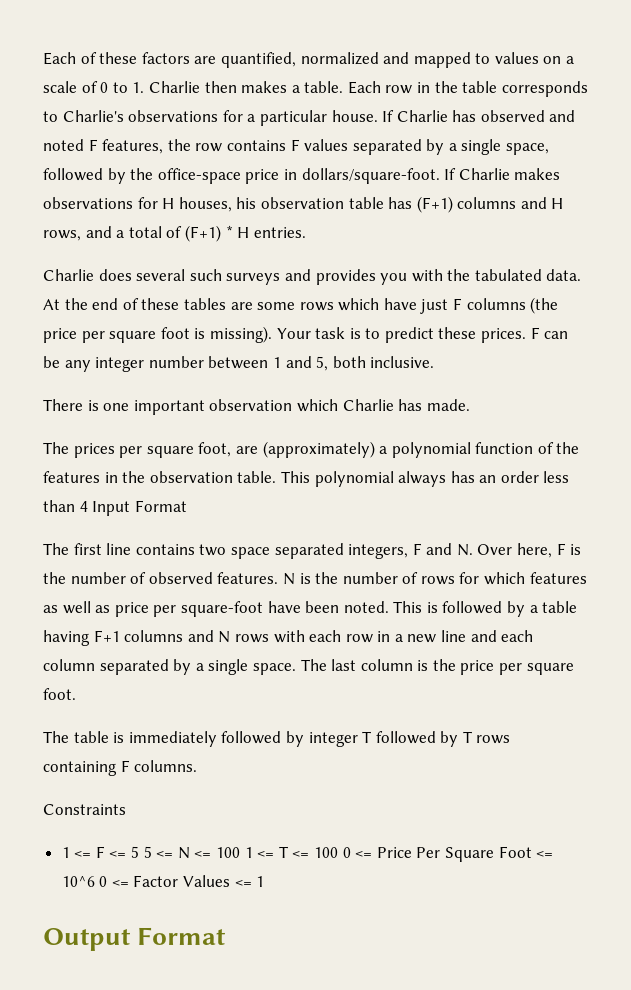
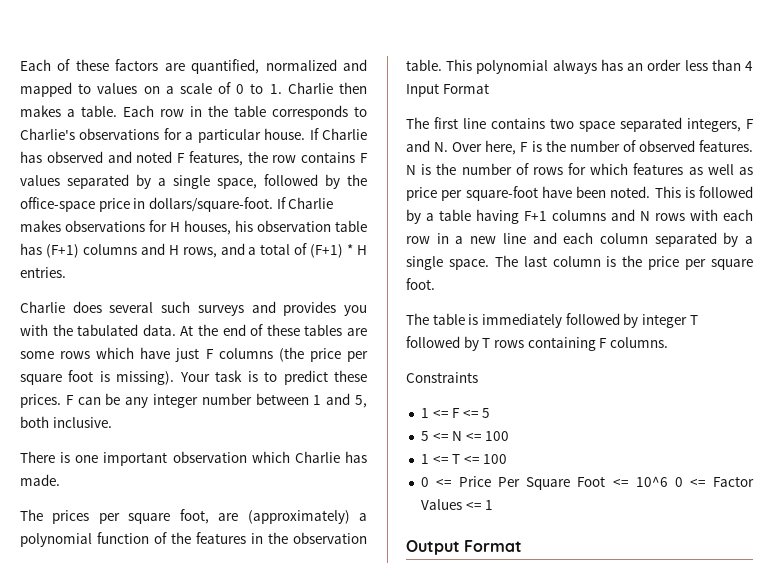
- 1 <= F <= 5 5 <= N <= 100 1 <= T <= 100 0 <= Price Per Square Foot <= 10^6 0 <= Factor Values <= 1
+ 1 <= F <= 5
+ 5 <= N <= 100
+ 1 <= T <= 100
+ 0 <= Price Per Square Foot <= 10^6 0 <= Factor Values <= 1

